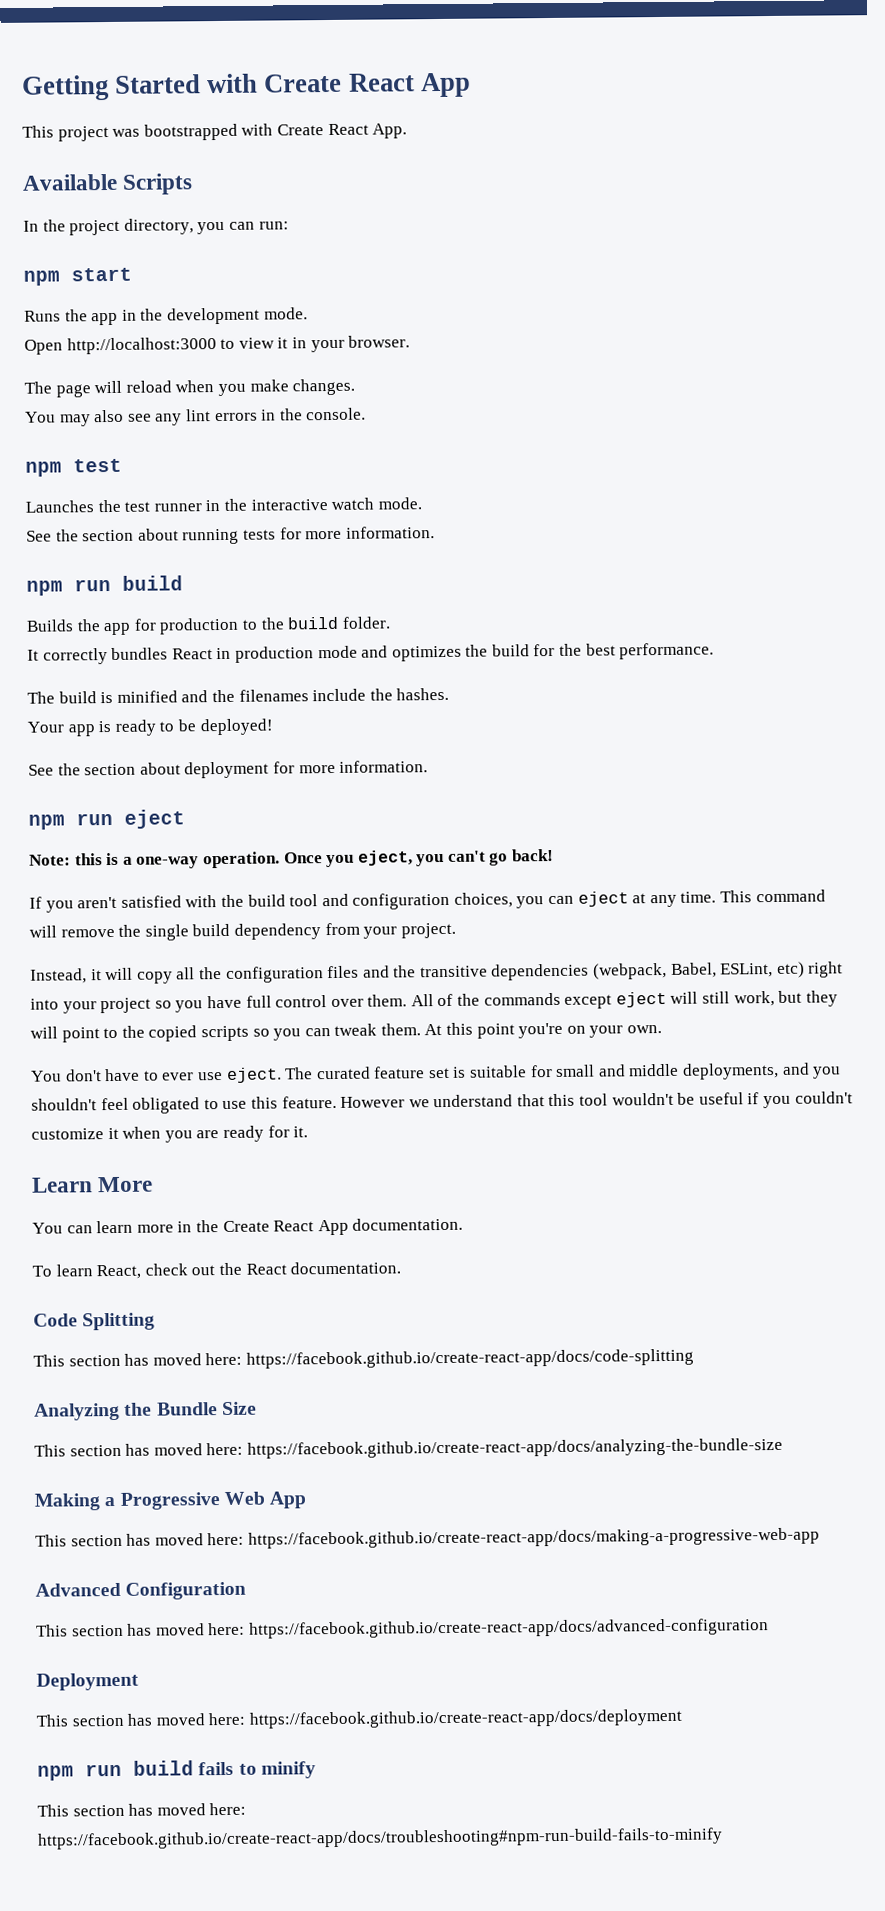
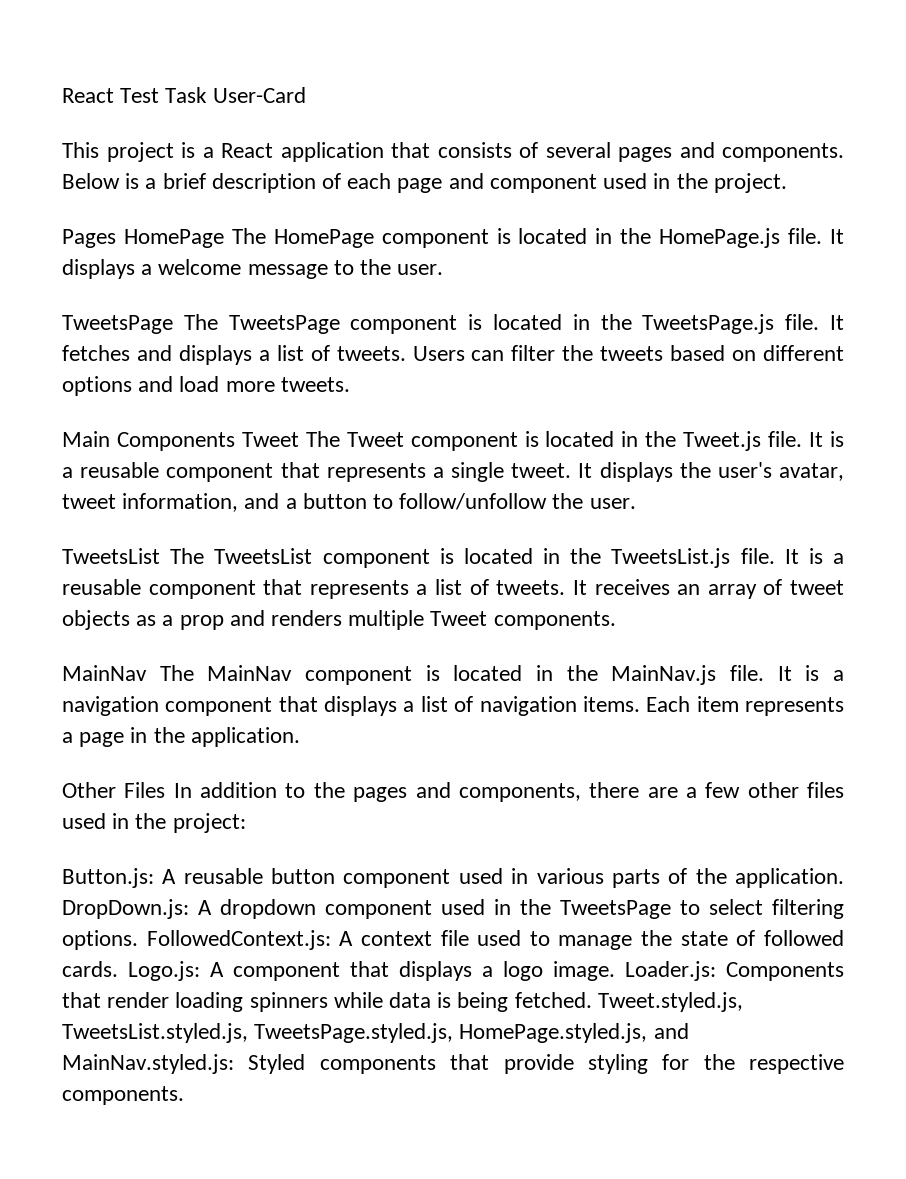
- Getting Started with Create React App
- This project was bootstrapped with Create React App.
- Available Scripts
- In the project directory, you can run:
- npm start
- Runs the app in the development mode.
- Open http://localhost:3000 to view it in your browser.
- The page will reload when you make changes.
- You may also see any lint errors in the console.
- npm test
- Launches the test runner in the interactive watch mode.
- See the section about running tests for more information.
- npm run build
- Builds the app for production to the build folder.
- It correctly bundles React in production mode and optimizes the build for the best performance.
- The build is minified and the filenames include the hashes.
- Your app is ready to be deployed!
- See the section about deployment for more information.
- npm run eject
- Note: this is a one-way operation. Once you eject, you can't go back!
- If you aren't satisfied with the build tool and configuration choices, you can eject at any time. This command will remove the single build dependency from your project.
- Instead, it will copy all the configuration files and the transitive dependencies (webpack, Babel, ESLint, etc) right into your project so you have full control over them. All of the commands except eject will still work, but they will point to the copied scripts so you can tweak them. At this point you're on your own.
- You don't have to ever use eject. The curated feature set is suitable for small and middle deployments, and you shouldn't feel obligated to use this feature. However we understand that this tool wouldn't be useful if you couldn't customize it when you are ready for it.
- Learn More
- You can learn more in the Create React App documentation.
- To learn React, check out the React documentation.
- Code Splitting
- This section has moved here: https://facebook.github.io/create-react-app/docs/code-splitting
- Analyzing the Bundle Size
- This section has moved here: https://facebook.github.io/create-react-app/docs/analyzing-the-bundle-size
- Making a Progressive Web App
- This section has moved here: https://facebook.github.io/create-react-app/docs/making-a-progressive-web-app
- Advanced Configuration
- This section has moved here: https://facebook.github.io/create-react-app/docs/advanced-configuration
- Deployment
- This section has moved here: https://facebook.github.io/create-react-app/docs/deployment
- npm run build fails to minify
- This section has moved here: https://facebook.github.io/create-react-app/docs/troubleshooting#npm-run-build-fails-to-minify
+ React Test Task User-Card
+ This project is a React application that consists of several pages and components. Below is a brief description of each page and component used in the project.
+ Pages HomePage The HomePage component is located in the HomePage.js file. It displays a welcome message to the user.
+ TweetsPage The TweetsPage component is located in the TweetsPage.js file. It fetches and displays a list of tweets. Users can filter the tweets based on different options and load more tweets.
+ Main Components Tweet The Tweet component is located in the Tweet.js file. It is a reusable component that represents a single tweet. It displays the user's avatar, tweet information, and a button to follow/unfollow the user.
+ TweetsList The TweetsList component is located in the TweetsList.js file. It is a reusable component that represents a list of tweets. It receives an array of tweet objects as a prop and renders multiple Tweet components.
+ MainNav The MainNav component is located in the MainNav.js file. It is a navigation component that displays a list of navigation items. Each item represents a page in the application.
+ Other Files In addition to the pages and components, there are a few other files used in the project:
+ Button.js: A reusable button component used in various parts of the application. DropDown.js: A dropdown component used in the TweetsPage to select filtering options. FollowedContext.js: A context file used to manage the state of followed cards. Logo.js: A component that displays a logo image. Loader.js: Components that render loading spinners while data is being fetched. Tweet.styled.js, TweetsList.styled.js, TweetsPage.styled.js, HomePage.styled.js, and MainNav.styled.js: Styled components that provide styling for the respective components.

